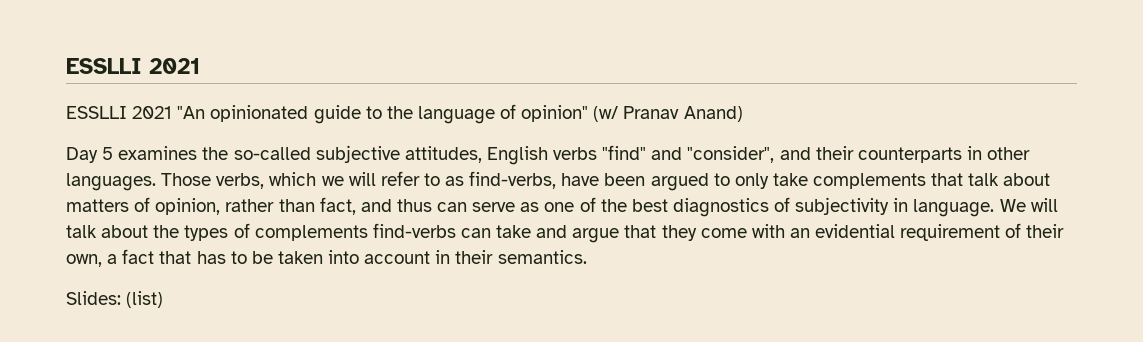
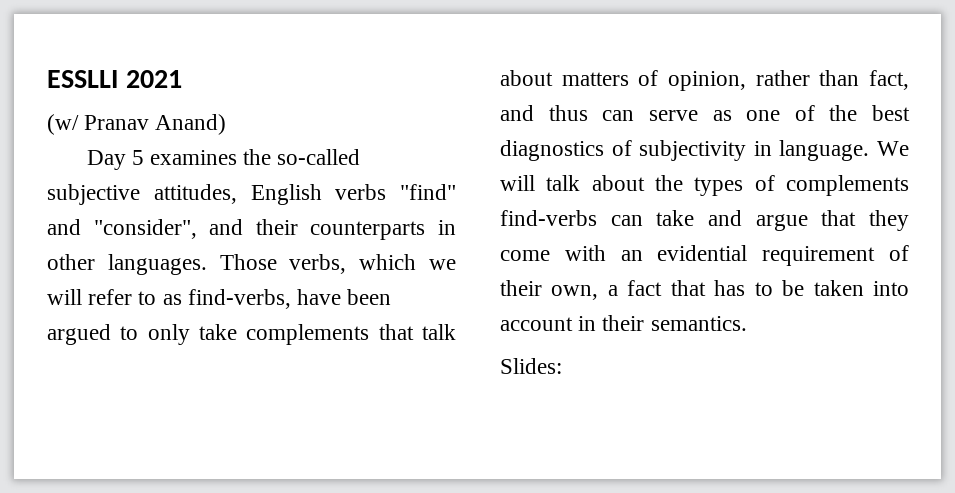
- ESSLLI 2021 "An opinionated guide to the language of opinion" (w/ Pranav Anand)
+ (w/ Pranav Anand)
- Slides: (list)
+ Slides:

